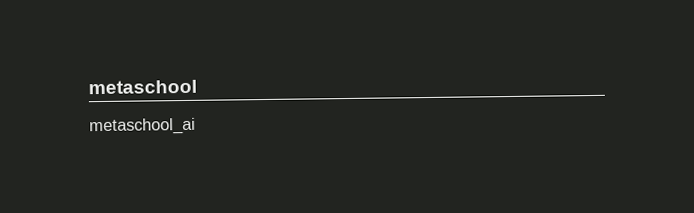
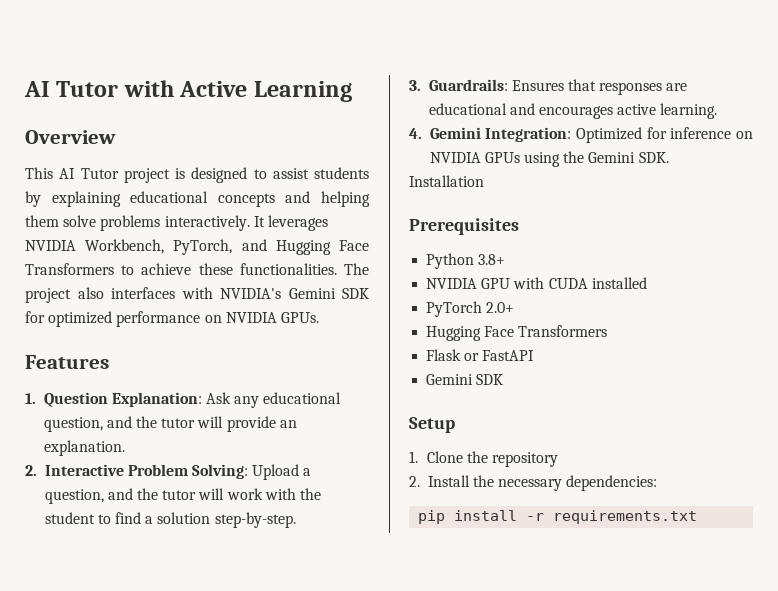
- metaschool
- metaschool_ai
+ AI Tutor with Active Learning
+ Overview
+ This AI Tutor project is designed to assist students by explaining educational concepts and helping them solve problems interactively. It leverages NVIDIA Workbench, PyTorch, and Hugging Face Transformers to achieve these functionalities. The project also interfaces with NVIDIA's Gemini SDK for optimized performance on NVIDIA GPUs.
+ Features
+ 1. Question Explanation: Ask any educational question, and the tutor will provide an explanation.
+ 2. Interactive Problem Solving: Upload a question, and the tutor will work with the student to find a solution step-by-step.
+ 3. Guardrails: Ensures that responses are educational and encourages active learning.
+ 4. Gemini Integration: Optimized for inference on NVIDIA GPUs using the Gemini SDK.
+ Installation
+ Prerequisites
+ Python 3.8+
+ NVIDIA GPU with CUDA installed
+ PyTorch 2.0+
+ Hugging Face Transformers
+ Flask or FastAPI
+ Gemini SDK
+ Setup
+ 1. Clone the repository
+ 2. Install the necessary dependencies:
+ pip install -r requirements.txt

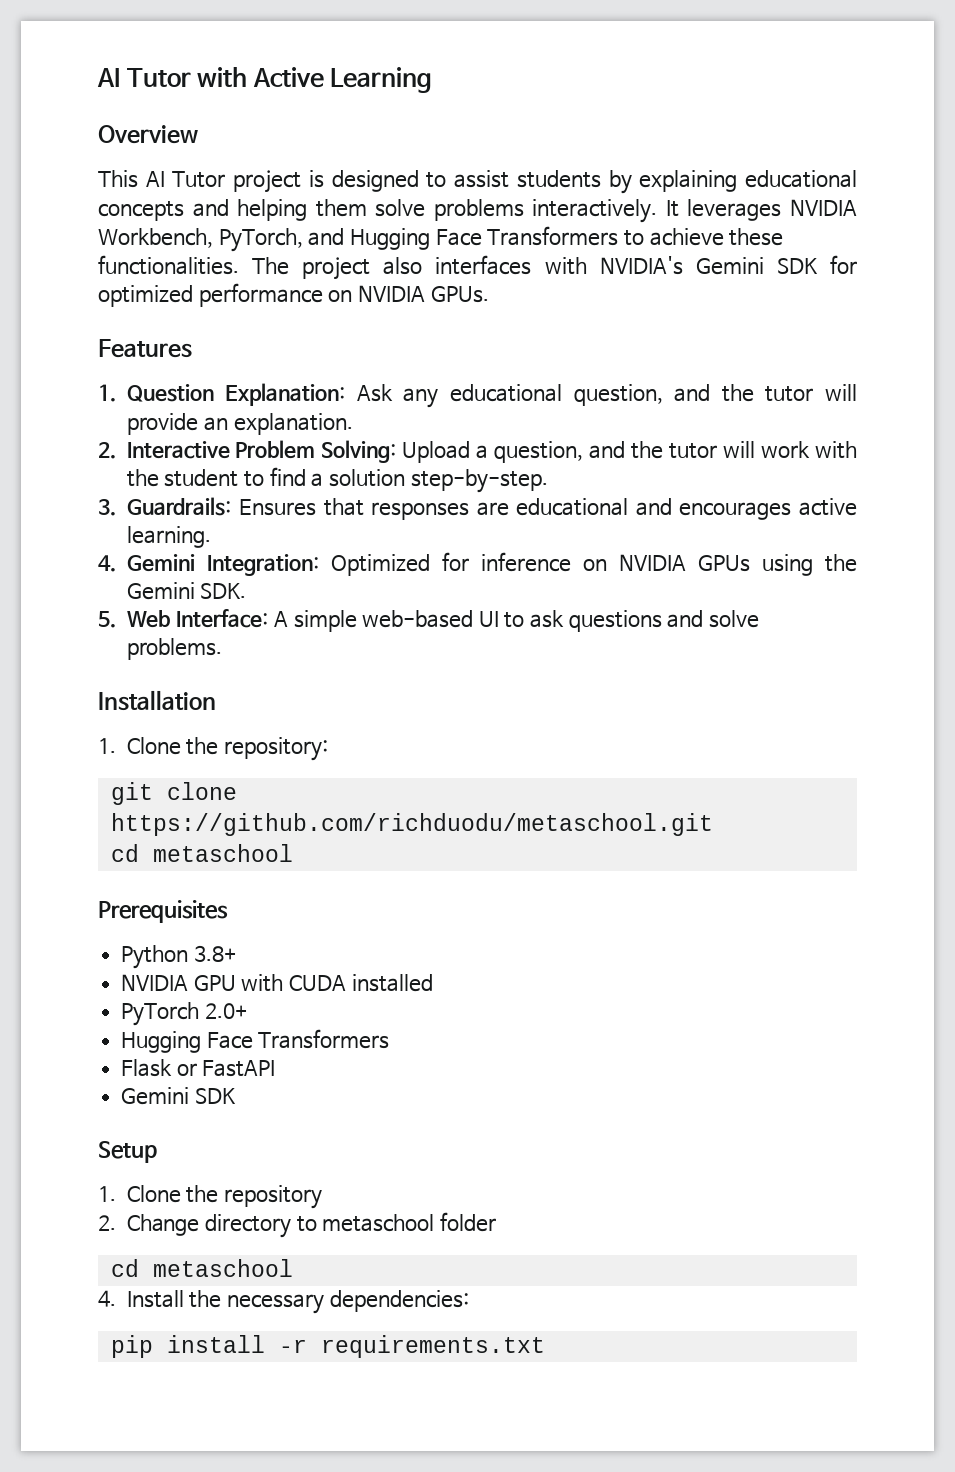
+ 5. Web Interface: A simple web-based UI to ask questions and solve problems.
  Installation
+ 1. Clone the repository:
+ git clone https://github.com/richduodu/metaschool.git
+ cd metaschool
- 2. Install the necessary dependencies:
+ 2. Change directory to metaschool folder
+ cd metaschool
+ 4. Install the necessary dependencies:

